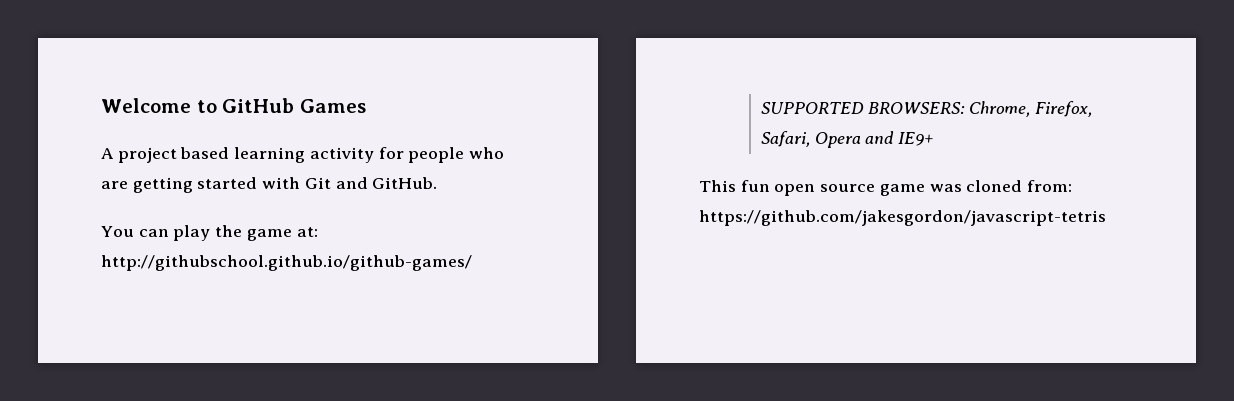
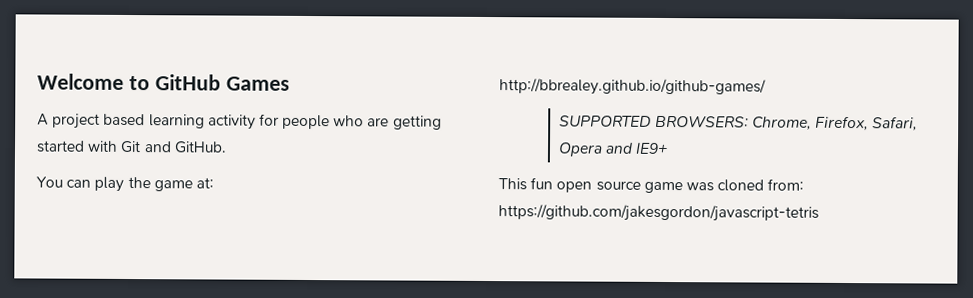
- You can play the game at: http://githubschool.github.io/github-games/
+ You can play the game at: http://bbrealey.github.io/github-games/

